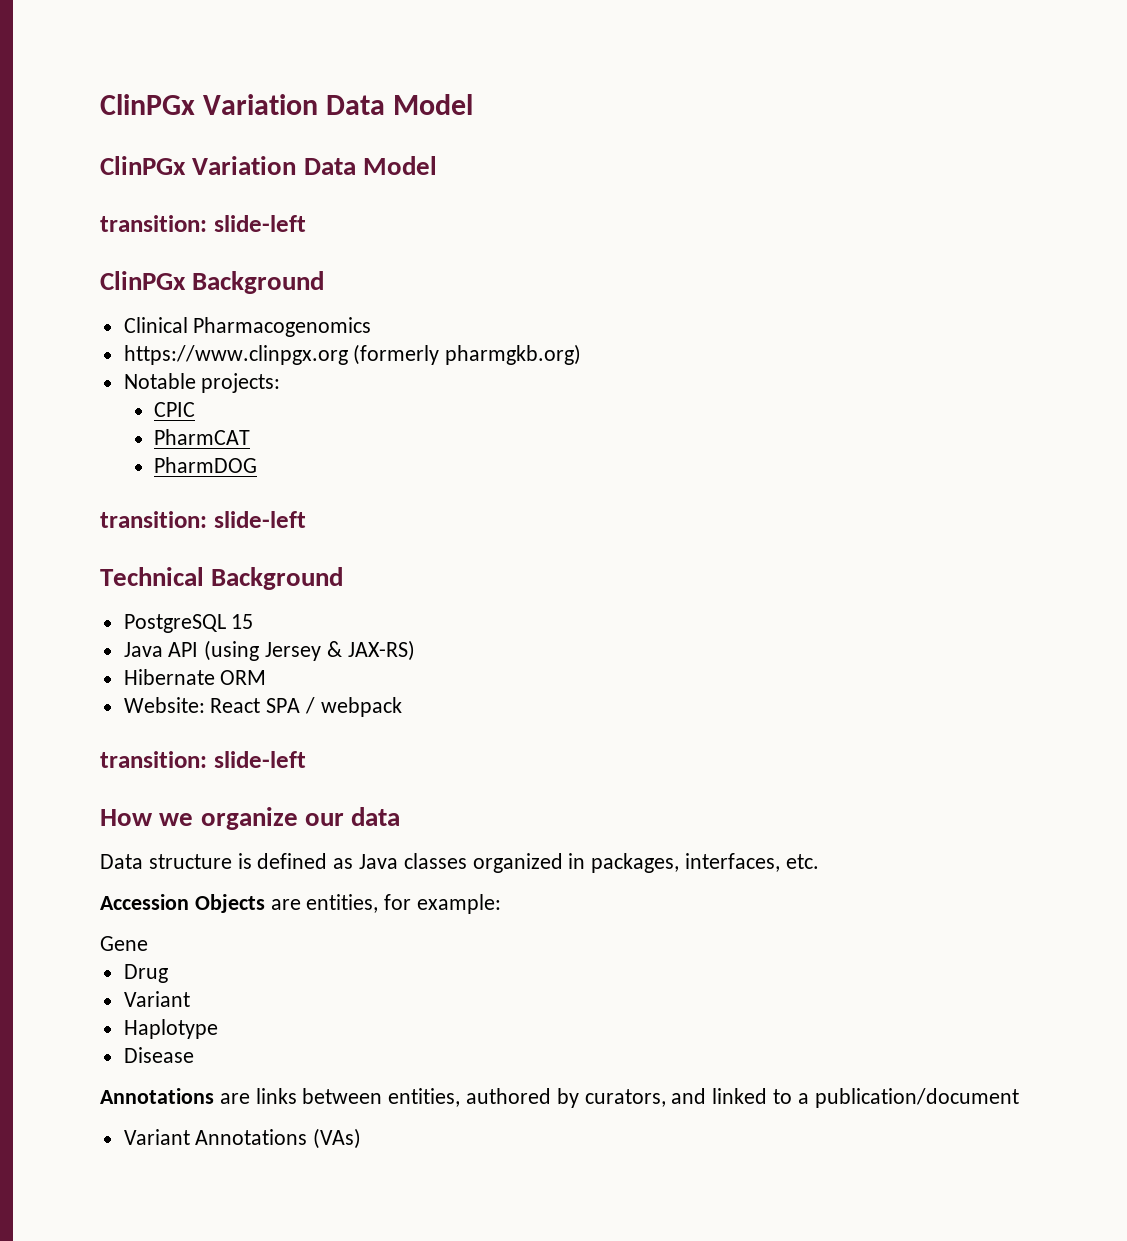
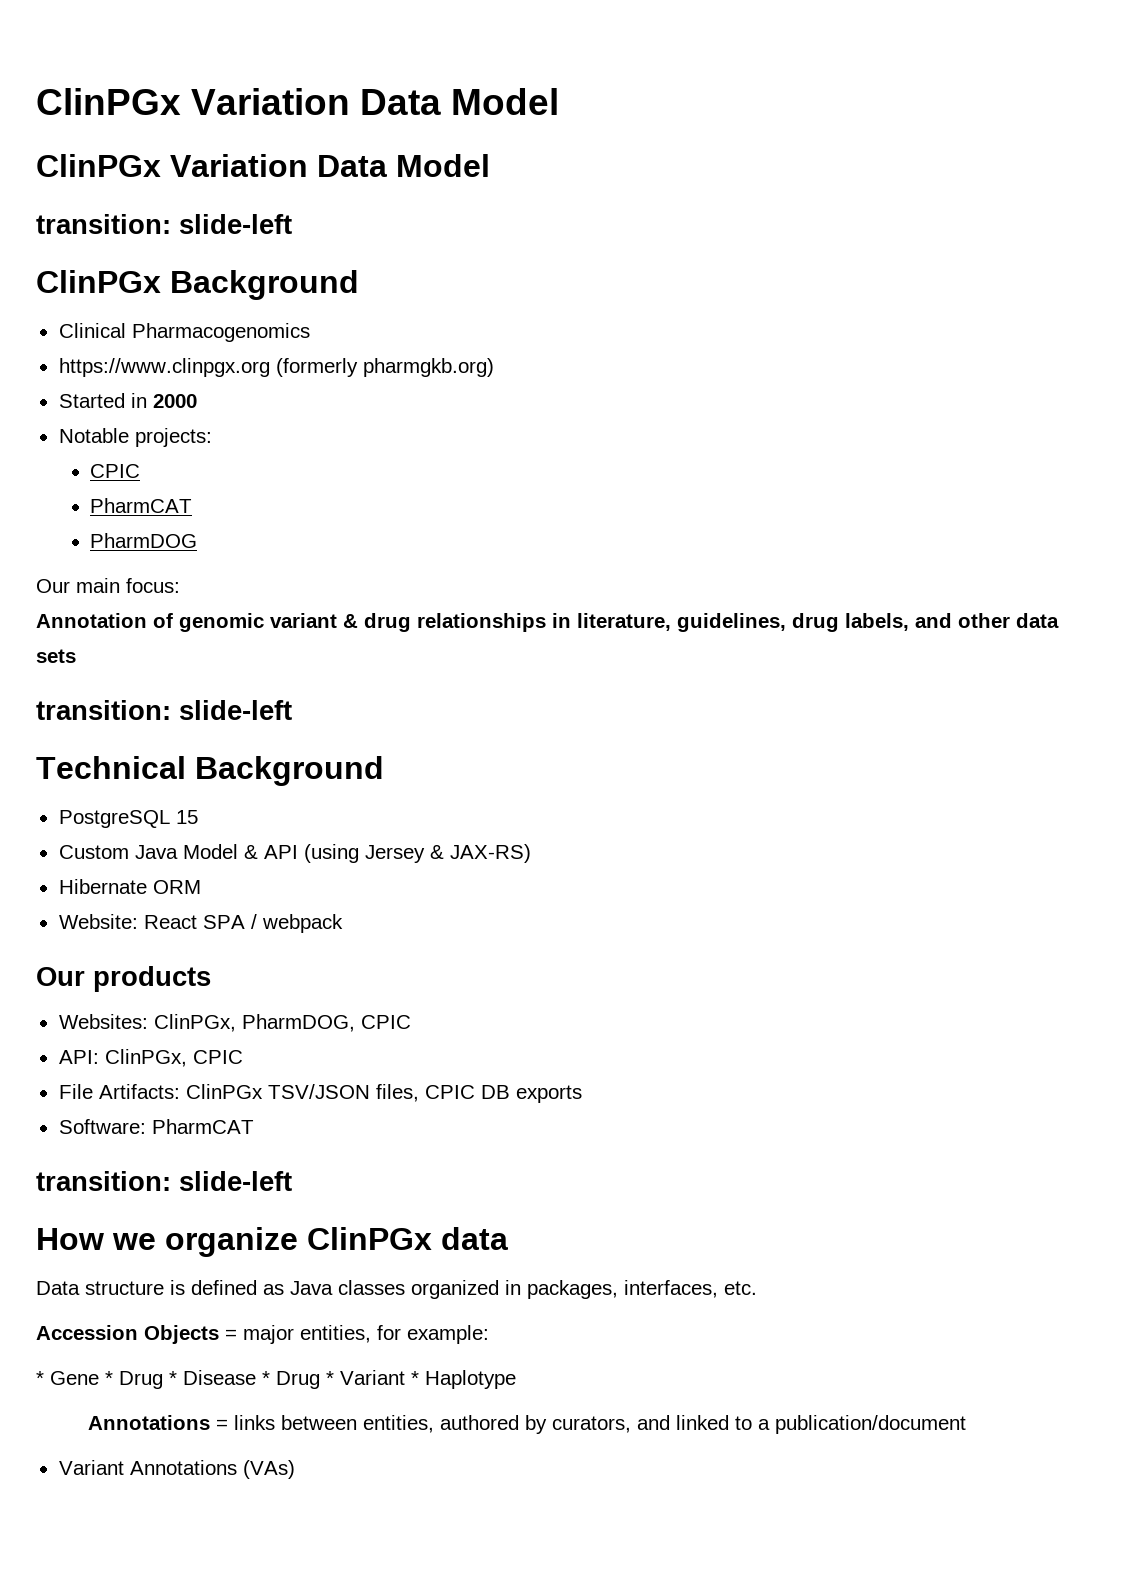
+ Started in 2000
+ Our main focus:
+ Annotation of genomic variant & drug relationships in literature, guidelines, drug labels, and other data sets
- Java API (using Jersey & JAX-RS)
+ Custom Java Model & API (using Jersey & JAX-RS)
+ Our products
+ Websites: ClinPGx, PharmDOG, CPIC
+ API: ClinPGx, CPIC
+ File Artifacts: ClinPGx TSV/JSON files, CPIC DB exports
+ Software: PharmCAT
- How we organize our data
+ How we organize ClinPGx data
- Accession Objects are entities, for example:
+ Accession Objects = major entities, for example:
- Gene
- Drug
- Variant
- Haplotype
+ * Gene * Drug * Disease * Drug * Variant * Haplotype
- Disease
- Annotations are links between entities, authored by curators, and linked to a publication/document
+ Annotations = links between entities, authored by curators, and linked to a publication/document

